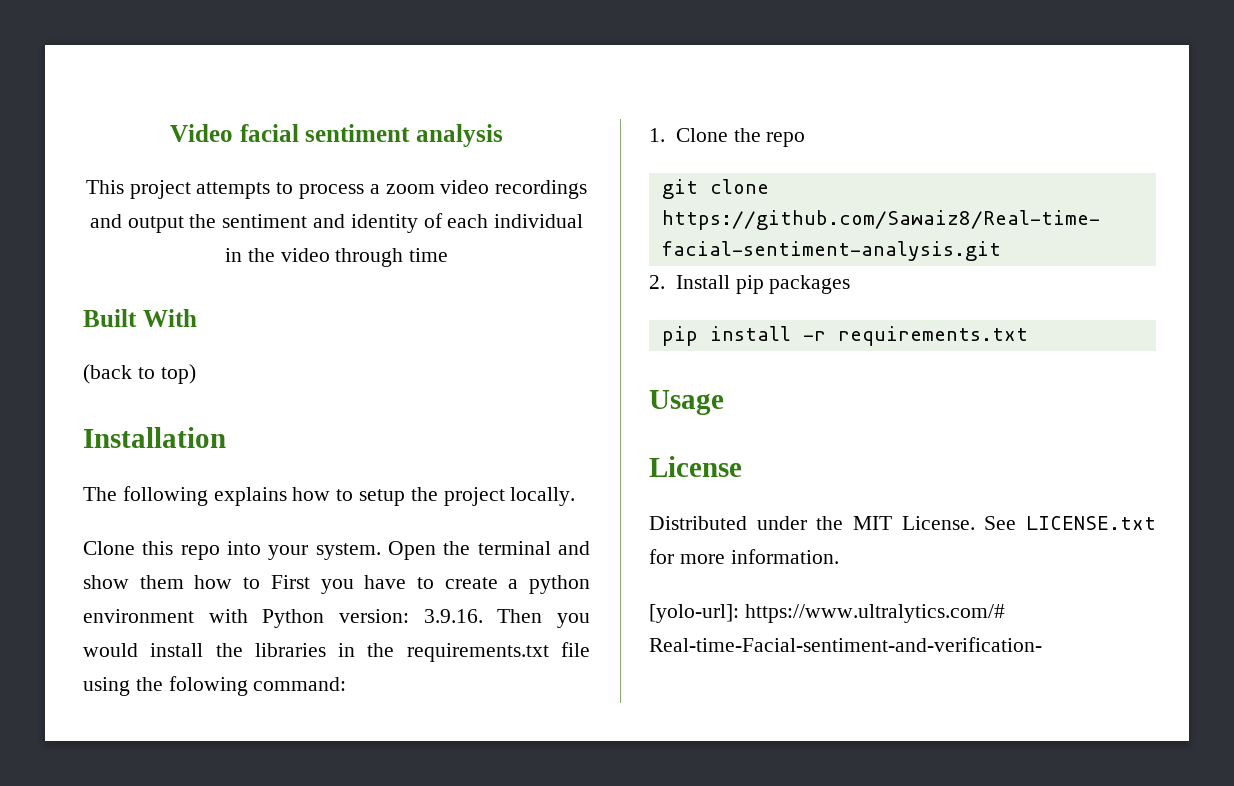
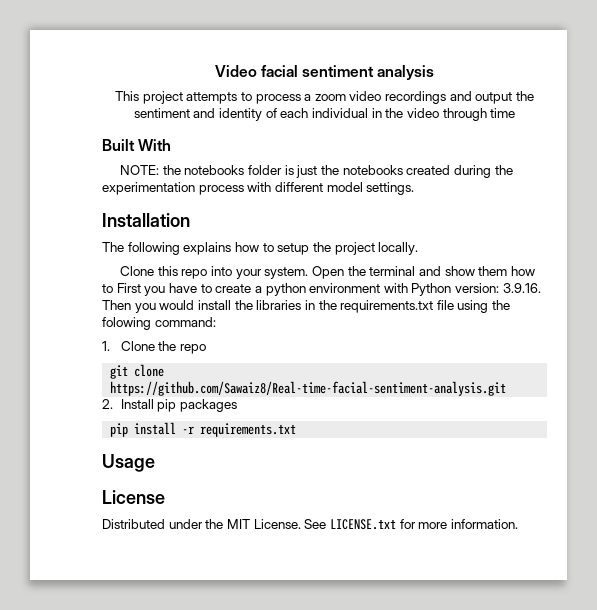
- (back to top)
+ NOTE: the notebooks folder is just the notebooks created during the experimentation process with different model settings.
- [yolo-url]: https://www.ultralytics.com/# Real-time-Facial-sentiment-and-verification-

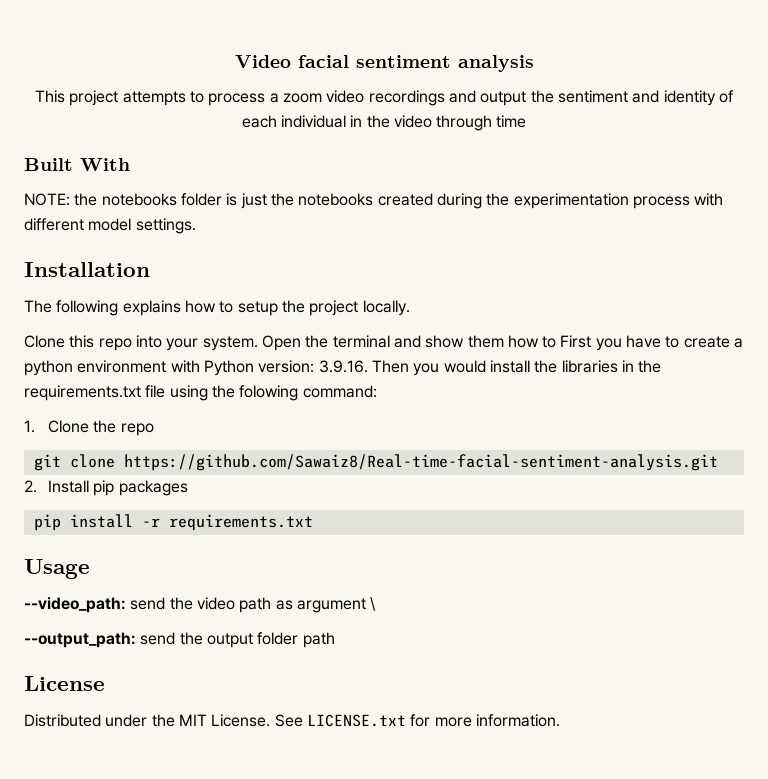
+ --video_path: send the video path as argument \
+ --output_path: send the output folder path

